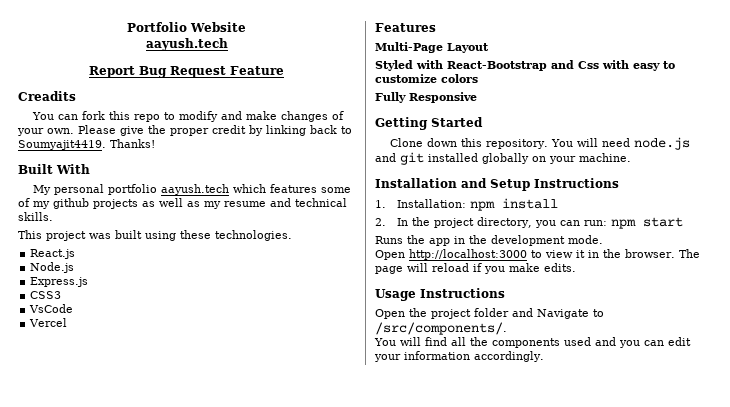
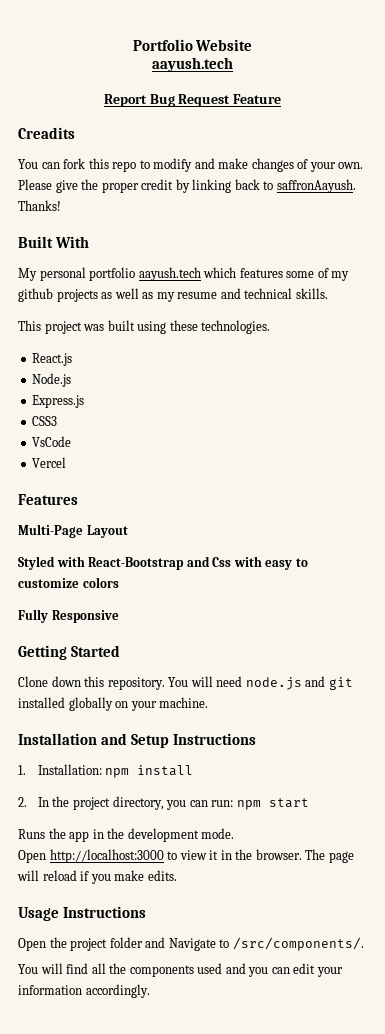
- Please give the proper credit by linking back to Soumyajit4419.
+ Please give the proper credit by linking back to saffronAayush.

